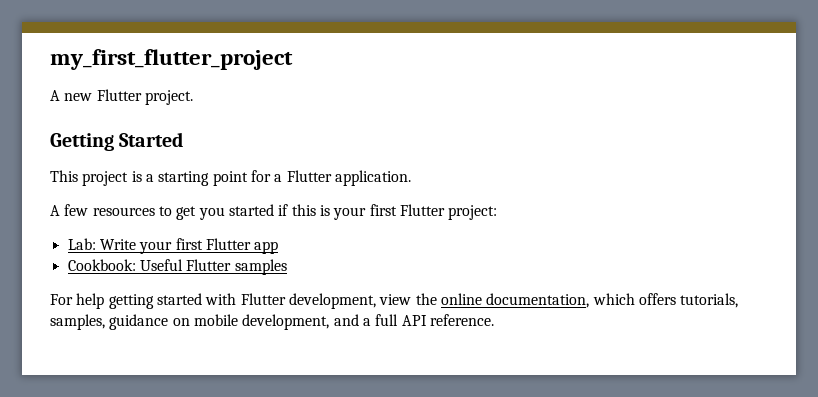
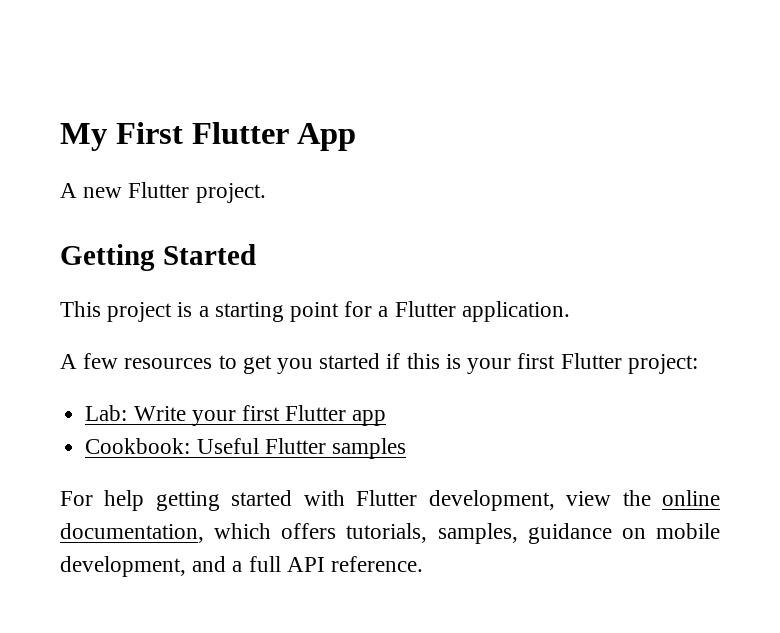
- my_first_flutter_project
+ My First Flutter App

